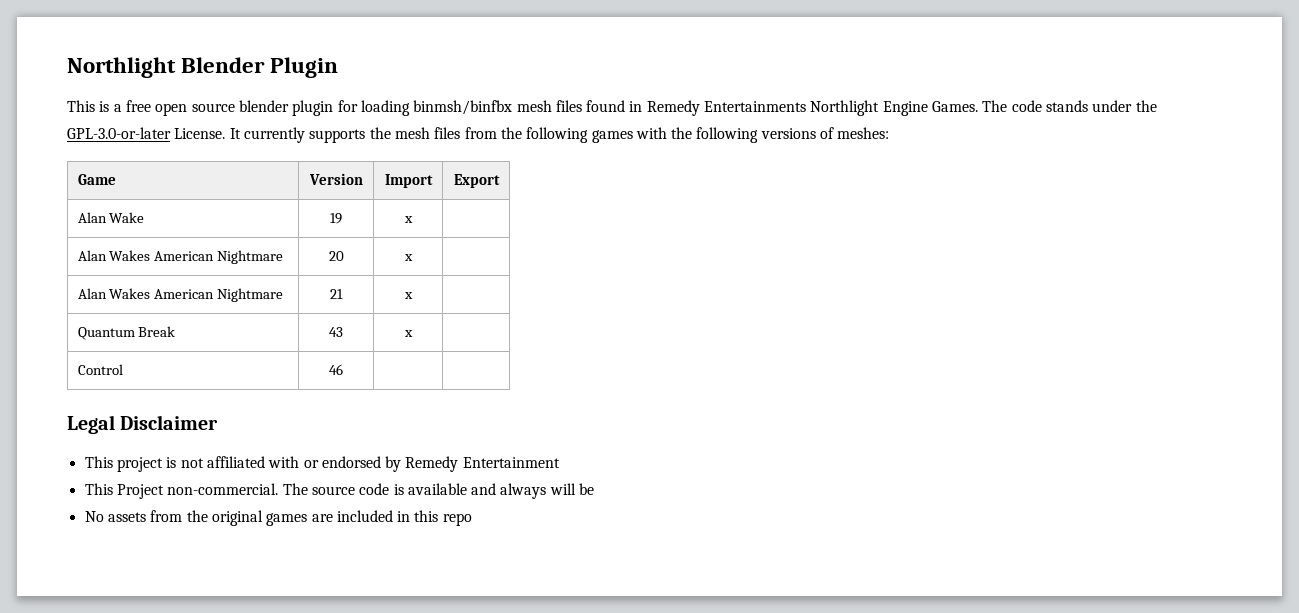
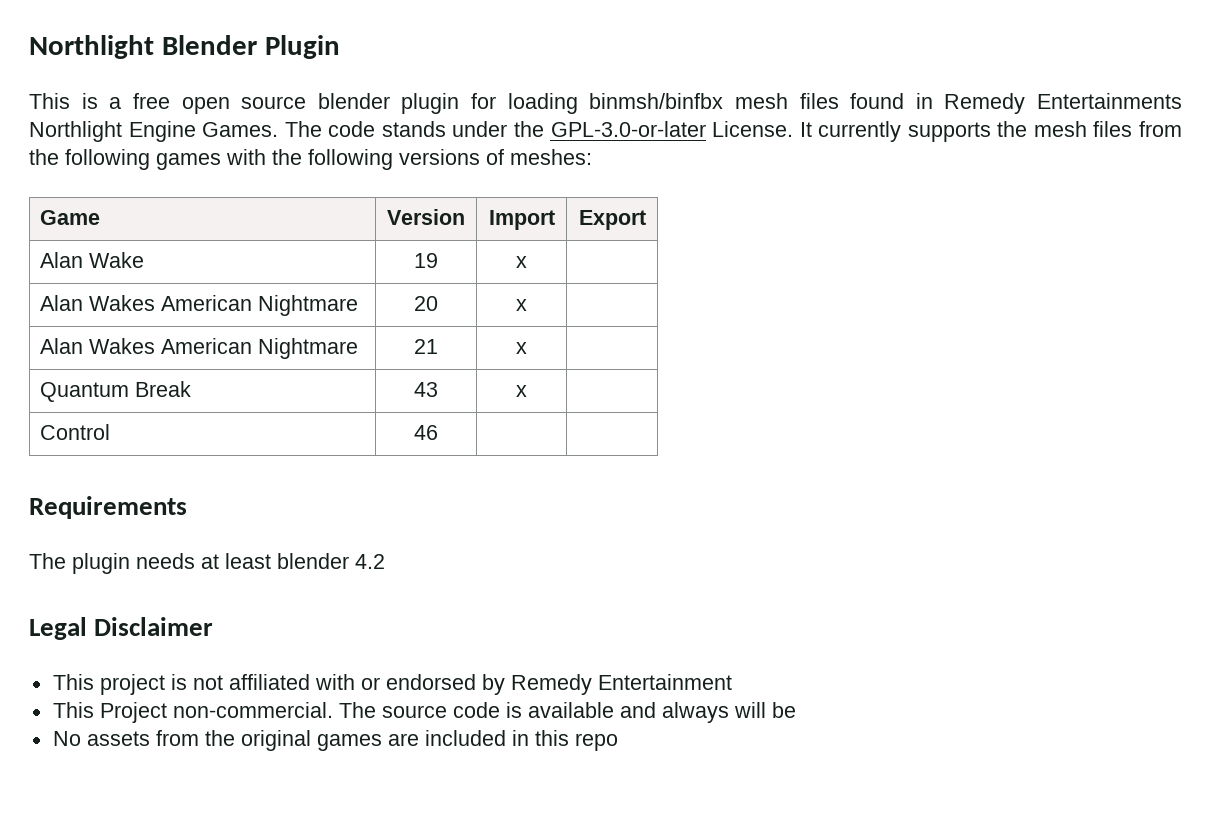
+ Requirements
+ The plugin needs at least blender 4.2

